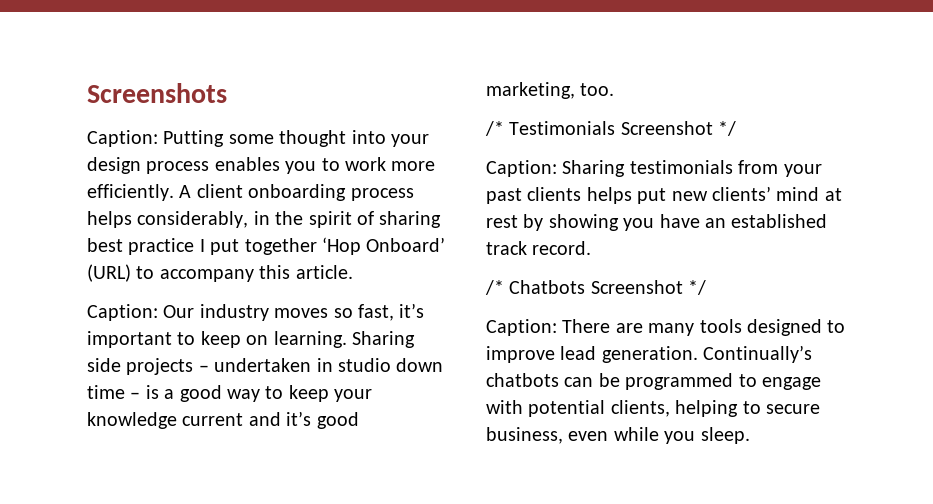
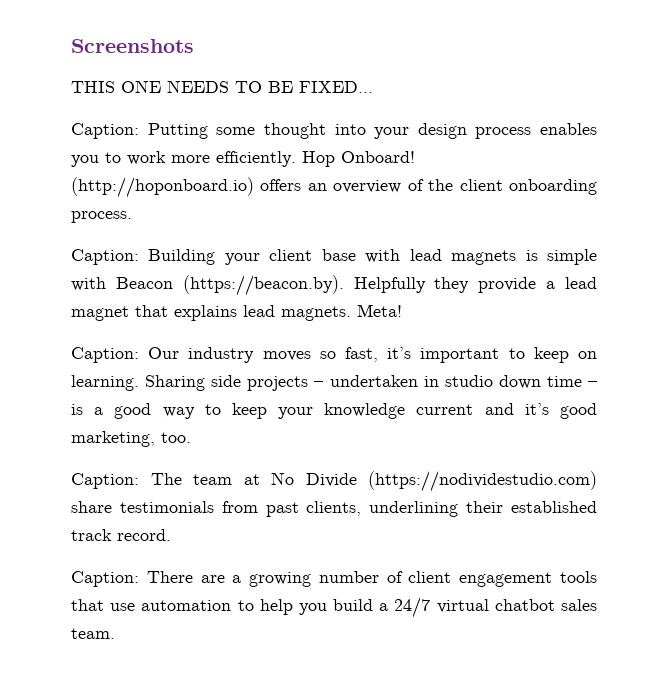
+ THIS ONE NEEDS TO BE FIXED…
- A client onboarding process helps considerably, in the spirit of sharing best practice I put together ‘Hop Onboard’ (URL) to accompany this article.
+ Hop Onboard! (http://hoponboard.io) offers an overview of the client onboarding process.
+ Caption: Building your client base with lead magnets is simple with Beacon (https://beacon.by). Helpfully they provide a lead magnet that explains lead magnets. Meta!
- /* Testimonials Screenshot */
- Caption: Sharing testimonials from your past clients helps put new clients’ mind at rest by showing you have an established track record.
+ Caption: The team at No Divide (https://nodividestudio.com) share testimonials from past clients, underlining their established track record.
- /* Chatbots Screenshot */
- Caption: There are many tools designed to improve lead generation. Continually’s chatbots can be programmed to engage with potential clients, helping to secure business, even while you sleep.
+ Caption: There are a growing number of client engagement tools that use automation to help you build a 24/7 virtual chatbot sales team.

